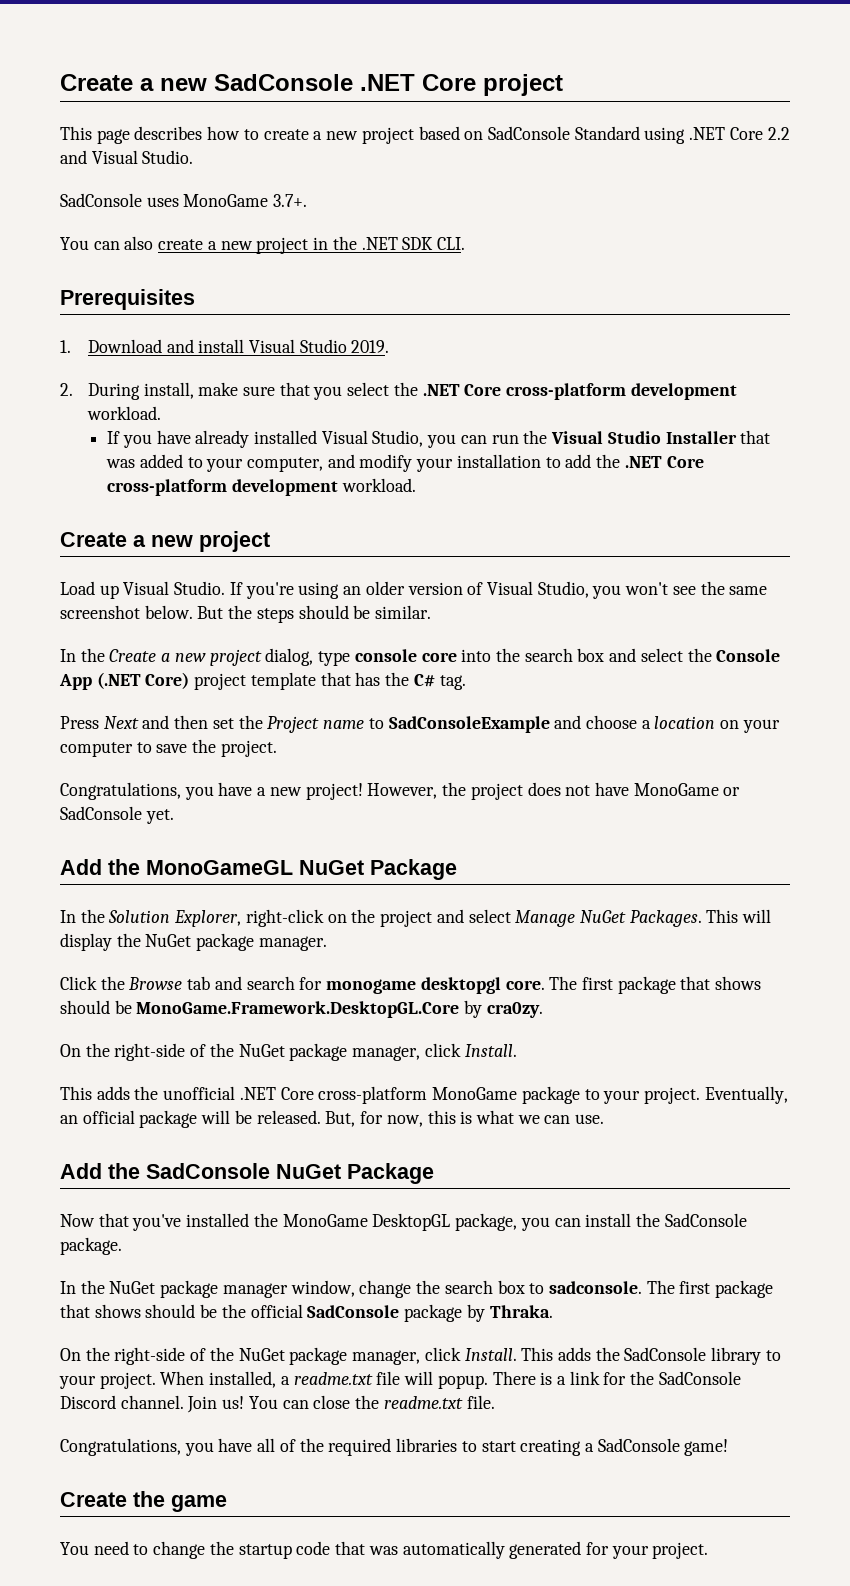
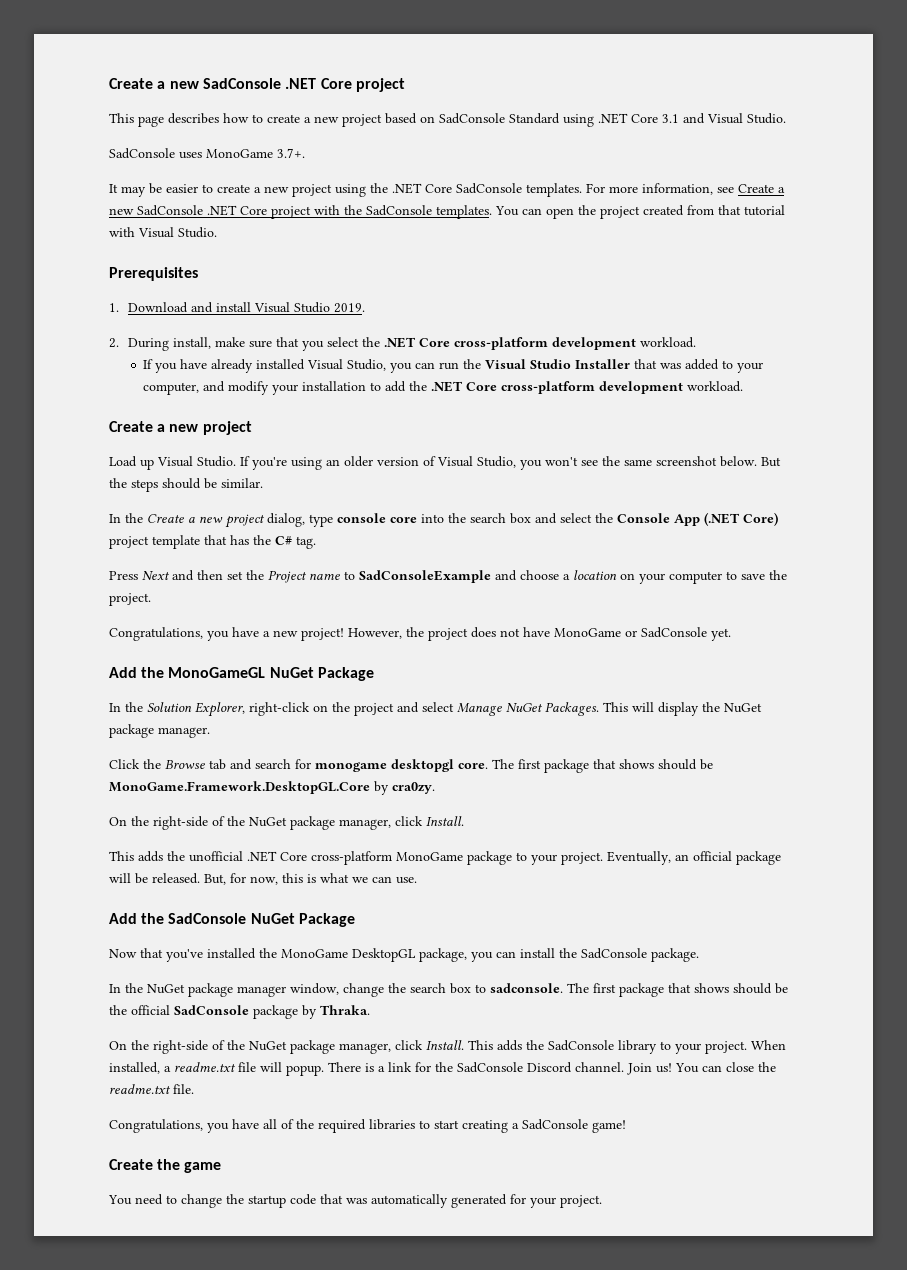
- This page describes how to create a new project based on SadConsole Standard using .NET Core 2.2 and Visual Studio.
+ This page describes how to create a new project based on SadConsole Standard using .NET Core 3.1 and Visual Studio.
- You can also create a new project in the .NET SDK CLI.
+ It may be easier to create a new project using the .NET Core SadConsole templates. For more information, see Create a new SadConsole .NET Core project with the SadConsole templates. You can open the project created from that tutorial with Visual Studio.

